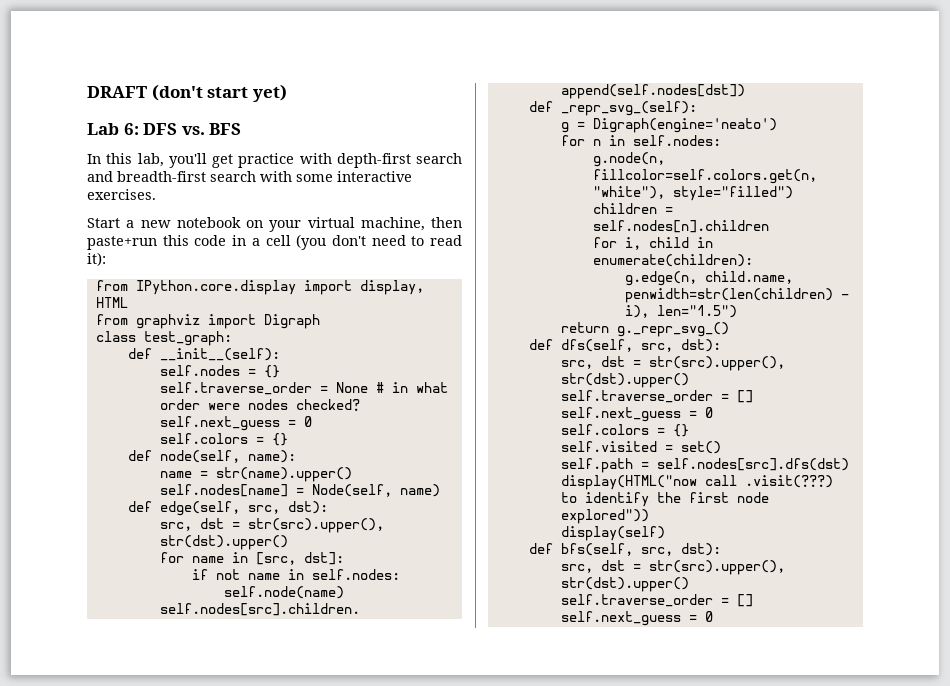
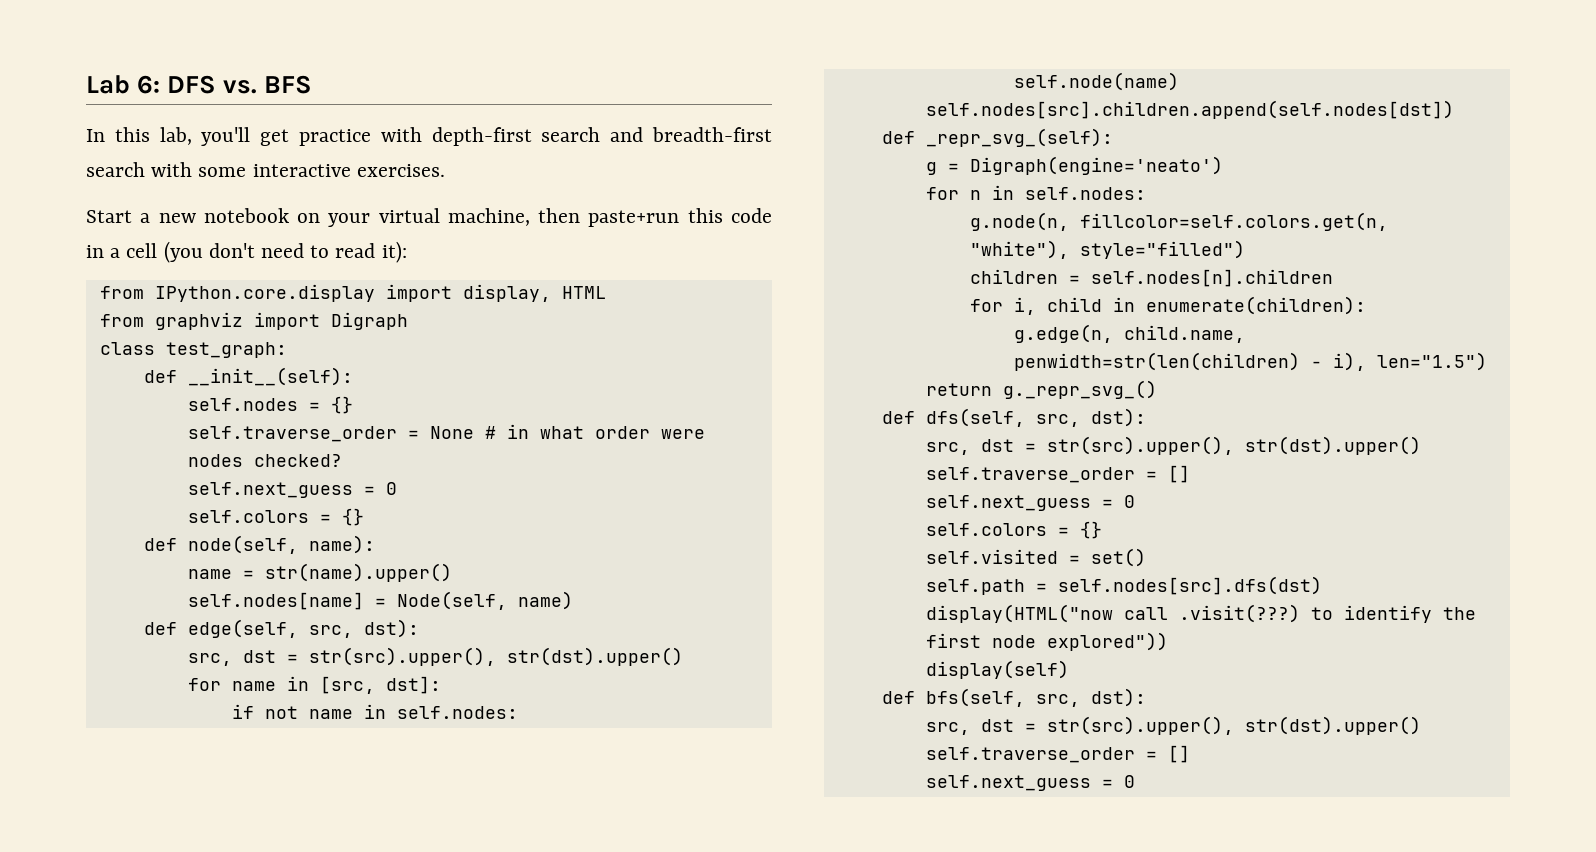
- DRAFT (don't start yet)

